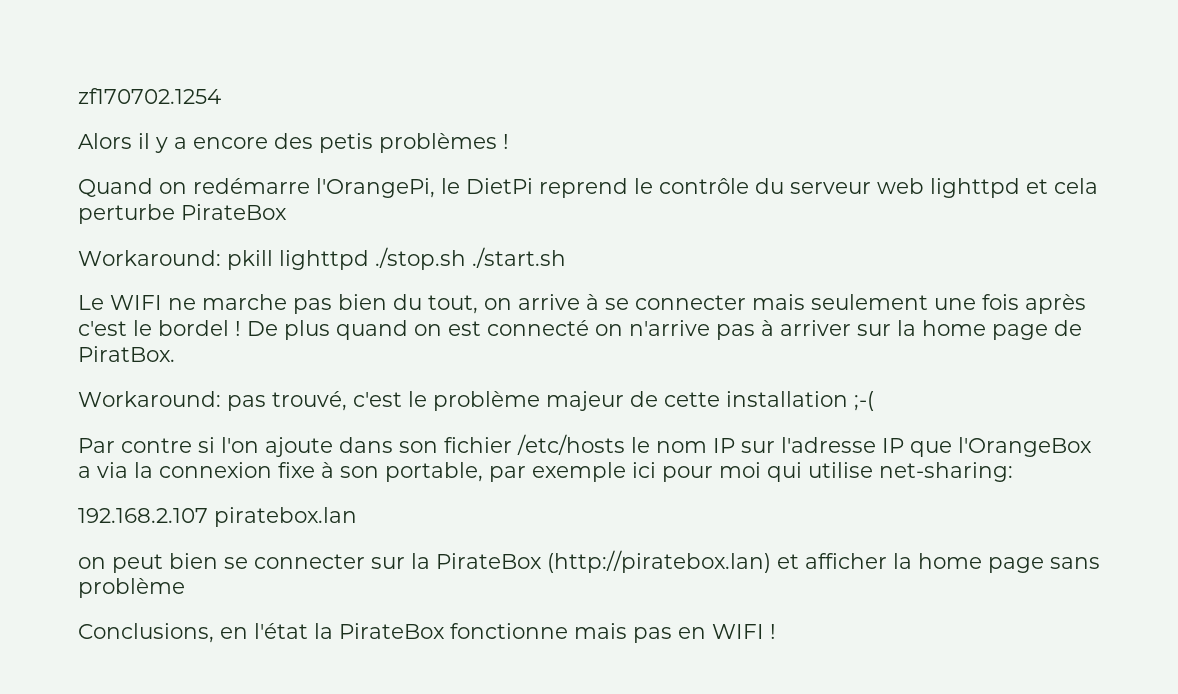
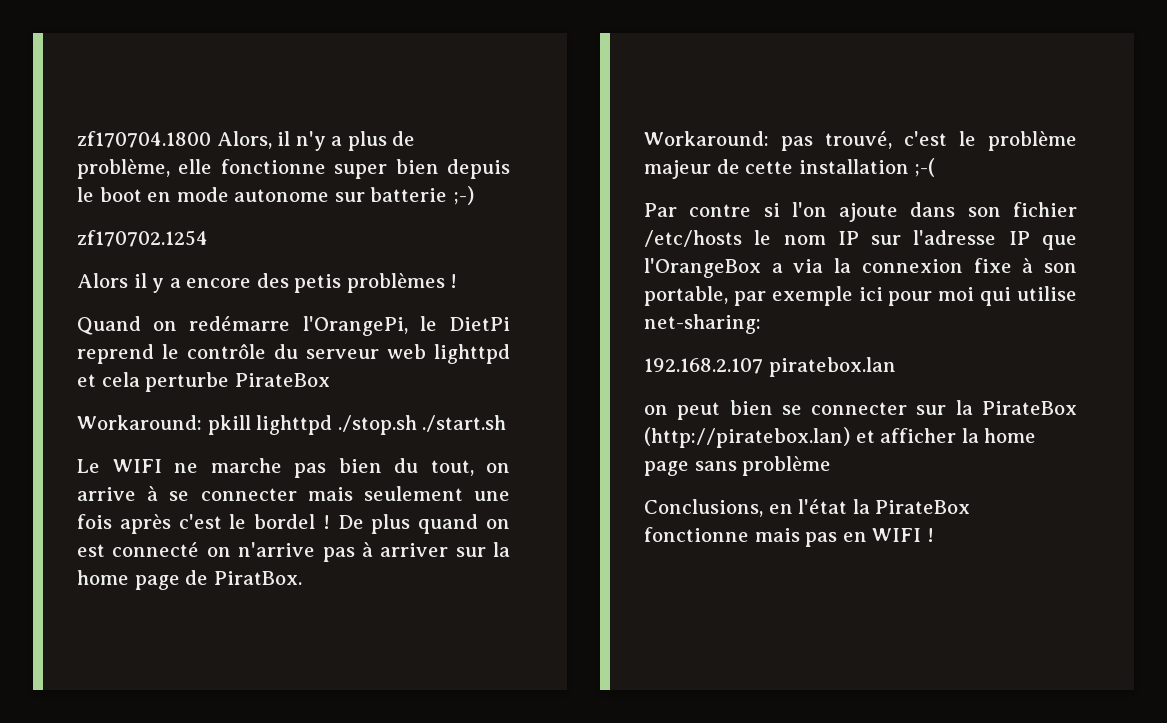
+ zf170704.1800 Alors, il n'y a plus de problème, elle fonctionne super bien depuis le boot en mode autonome sur batterie ;-)

